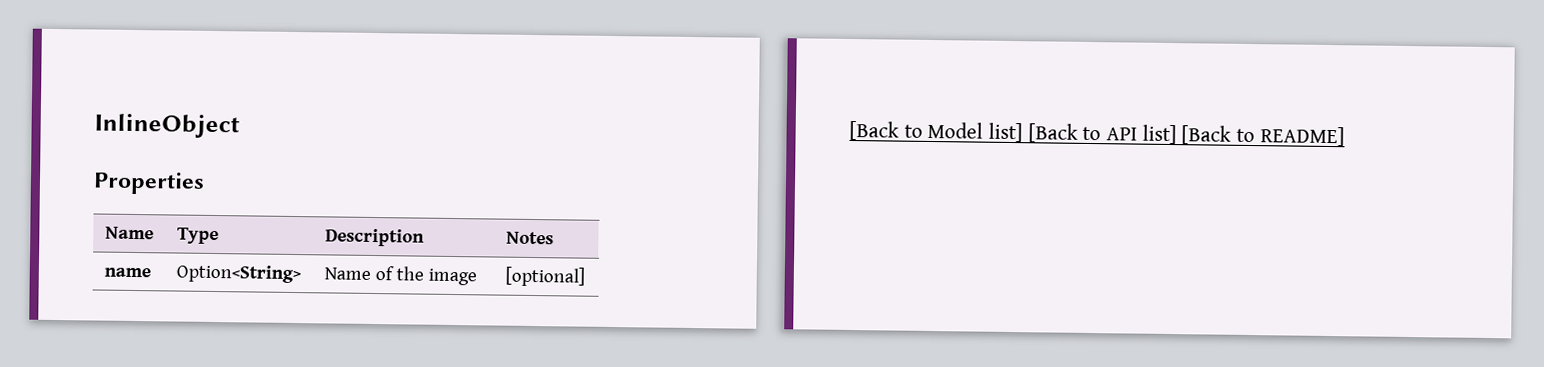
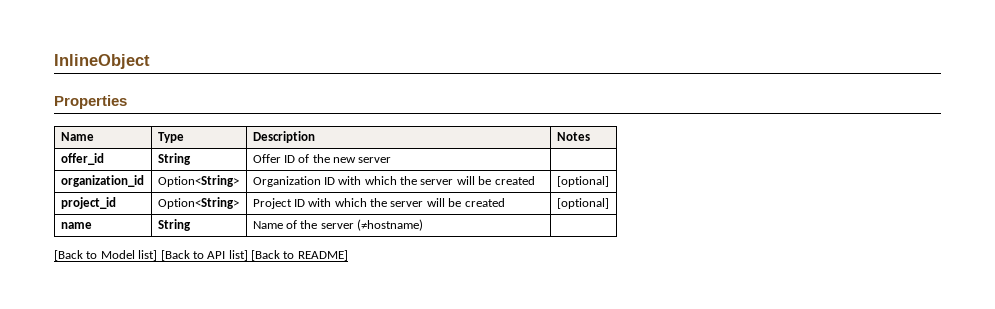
+ offer_id | String | Offer ID of the new server |
+ organization_id | Option<String> | Organization ID with which the server will be created | [optional]
+ project_id | Option<String> | Project ID with which the server will be created | [optional]
- name | Option<String> | Name of the image | [optional]
+ name | String | Name of the server (≠hostname) |

